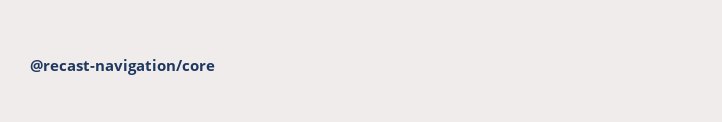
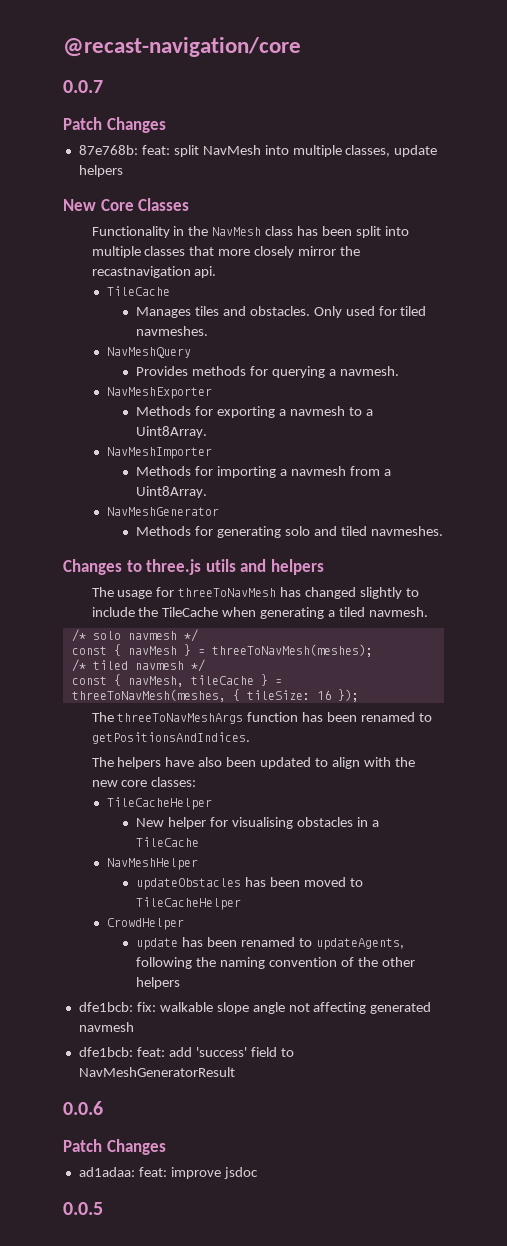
+ 0.0.7
+ Patch Changes
+ 87e768b: feat: split NavMesh into multiple classes, update helpers
+ New Core Classes
+ Functionality in the NavMesh class has been split into multiple classes that more closely mirror the recastnavigation api.
+ TileCache
+ Manages tiles and obstacles. Only used for tiled navmeshes.
+ NavMeshQuery
+ Provides methods for querying a navmesh.
+ NavMeshExporter
+ Methods for exporting a navmesh to a Uint8Array.
+ NavMeshImporter
+ Methods for importing a navmesh from a Uint8Array.
+ NavMeshGenerator
+ Methods for generating solo and tiled navmeshes.
+ Changes to three.js utils and helpers
+ The usage for threeToNavMesh has changed slightly to include the TileCache when generating a tiled navmesh.
+ /* solo navmesh */
+ const { navMesh } = threeToNavMesh(meshes);
+ /* tiled navmesh */
+ const { navMesh, tileCache } = threeToNavMesh(meshes, { tileSize: 16 });
+ The threeToNavMeshArgs function has been renamed to getPositionsAndIndices.
+ The helpers have also been updated to align with the new core classes:
+ TileCacheHelper
+ New helper for visualising obstacles in a TileCache
+ NavMeshHelper
+ updateObstacles has been moved to TileCacheHelper
+ CrowdHelper
+ update has been renamed to updateAgents, following the naming convention of the other helpers
+ dfe1bcb: fix: walkable slope angle not affecting generated navmesh
+ dfe1bcb: feat: add 'success' field to NavMeshGeneratorResult
+ 0.0.6
+ Patch Changes
+ ad1adaa: feat: improve jsdoc
+ 0.0.5

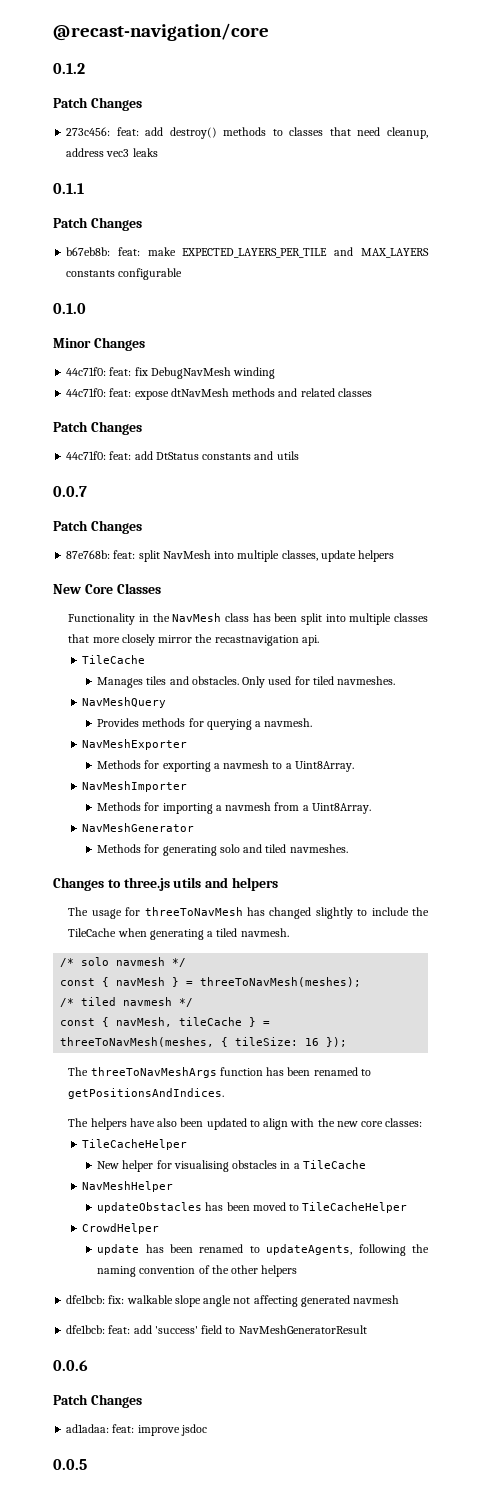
+ 0.1.2
+ Patch Changes
+ 273c456: feat: add destroy() methods to classes that need cleanup, address vec3 leaks
+ 0.1.1
+ Patch Changes
+ b67eb8b: feat: make EXPECTED_LAYERS_PER_TILE and MAX_LAYERS constants configurable
+ 0.1.0
+ Minor Changes
+ 44c71f0: feat: fix DebugNavMesh winding
+ 44c71f0: feat: expose dtNavMesh methods and related classes
+ Patch Changes
+ 44c71f0: feat: add DtStatus constants and utils

